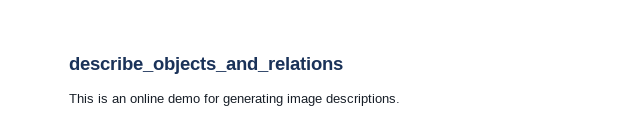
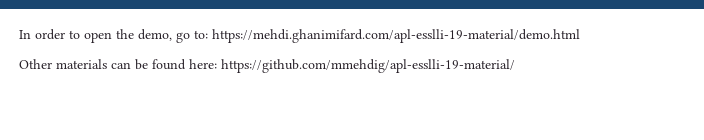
- describe_objects_and_relations
- This is an online demo for generating image descriptions.
+ In order to open the demo, go to: https://mehdi.ghanimifard.com/apl-esslli-19-material/demo.html
+ Other materials can be found here: https://github.com/mmehdig/apl-esslli-19-material/

